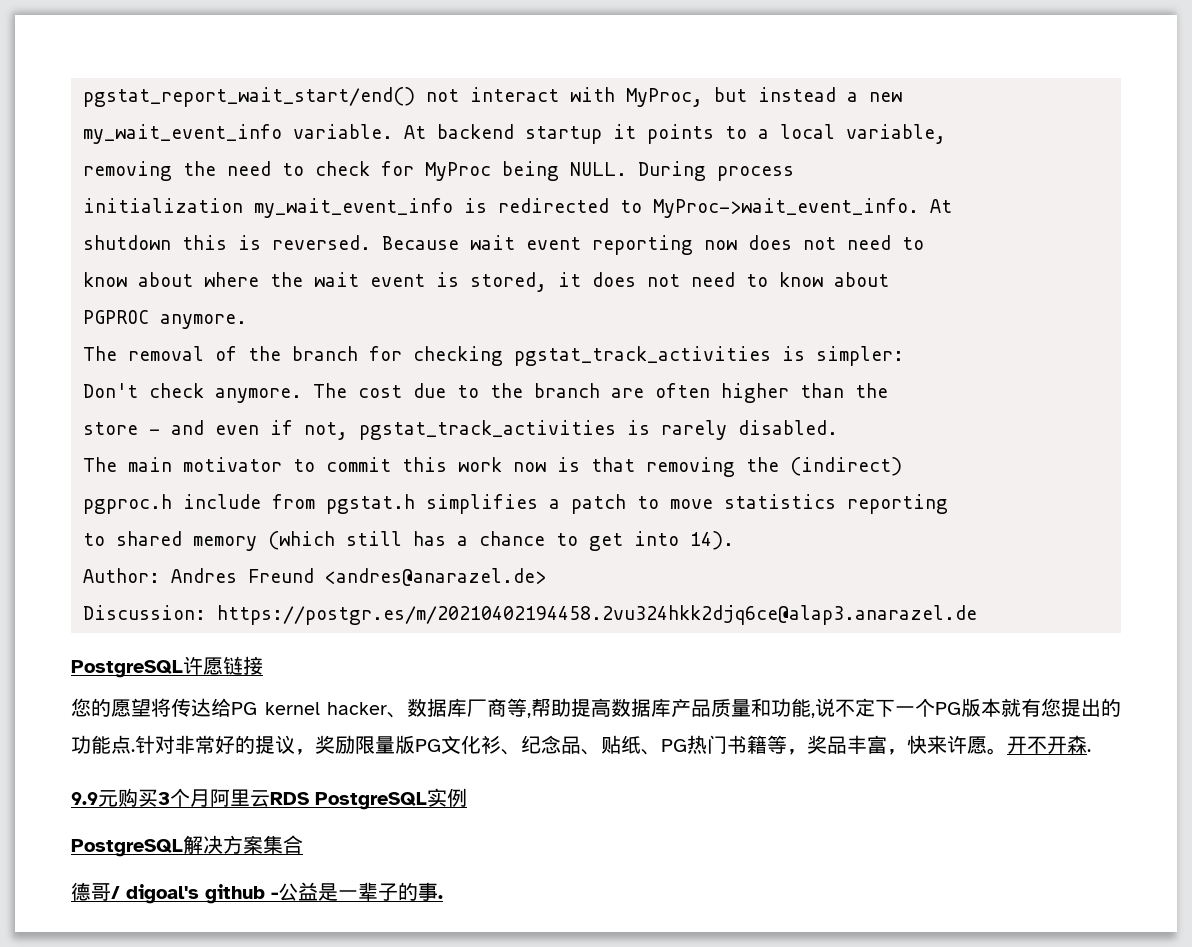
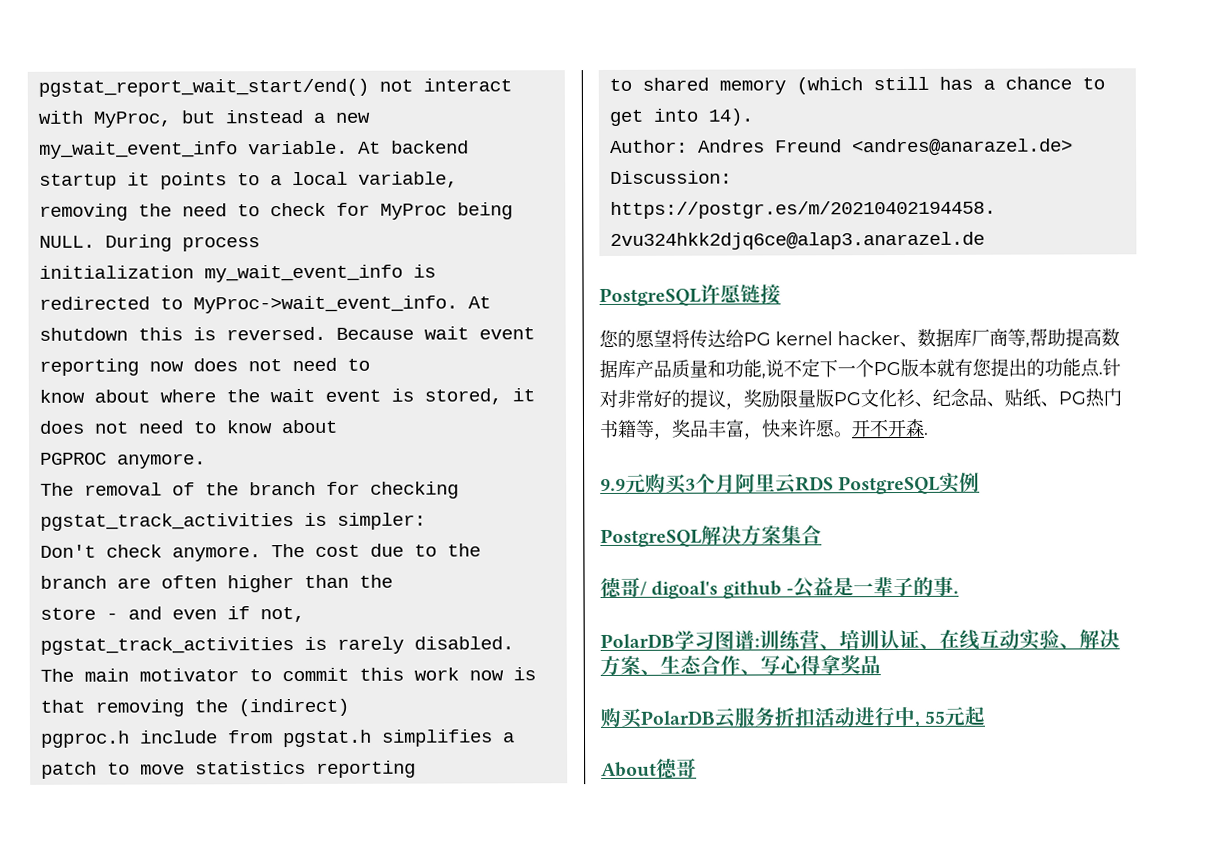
+ PolarDB学习图谱:训练营、培训认证、在线互动实验、解决方案、生态合作、写心得拿奖品
+ 购买PolarDB云服务折扣活动进行中, 55元起
+ About德哥

